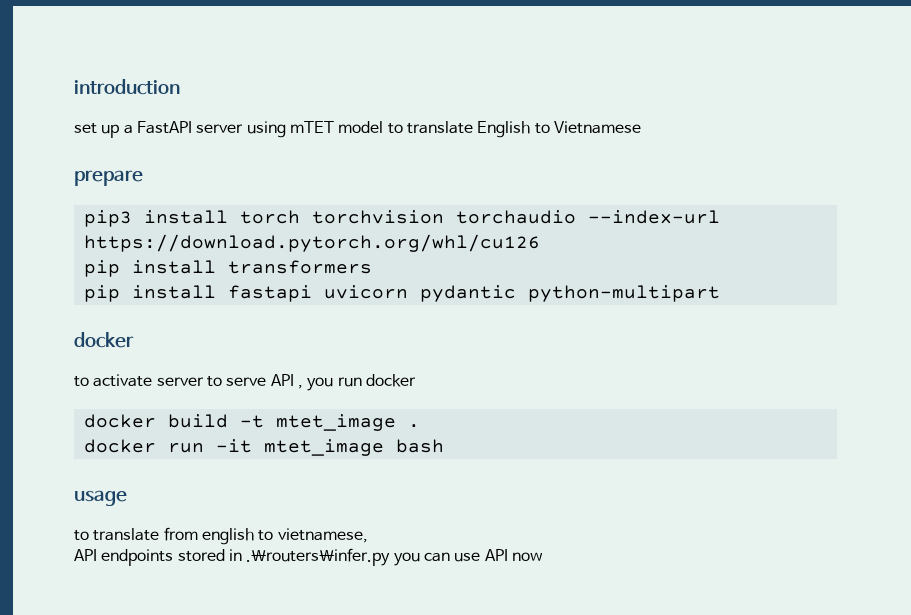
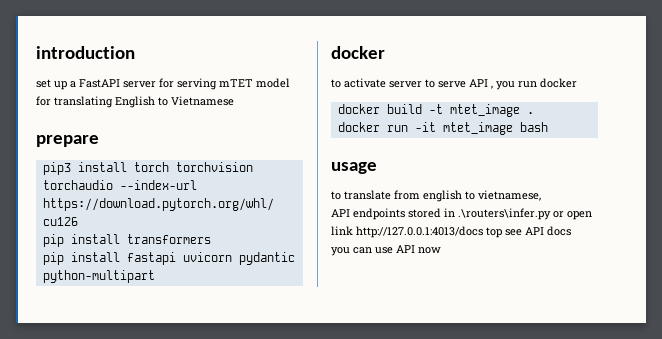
- set up a FastAPI server using mTET model to translate English to Vietnamese
+ set up a FastAPI server for serving mTET model for translating English to Vietnamese
- API endpoints stored in .\routers\infer.py you can use API now
+ API endpoints stored in .\routers\infer.py or open link http://127.0.0.1:4013/docs top see API docs
+ you can use API now

